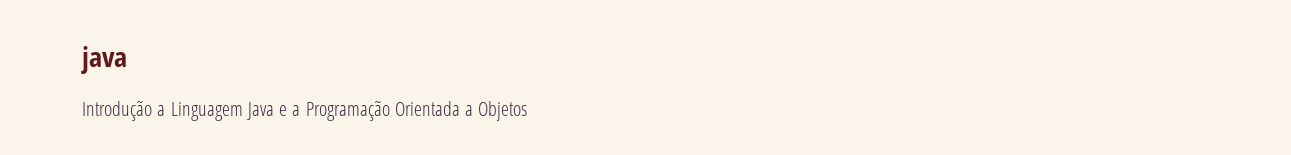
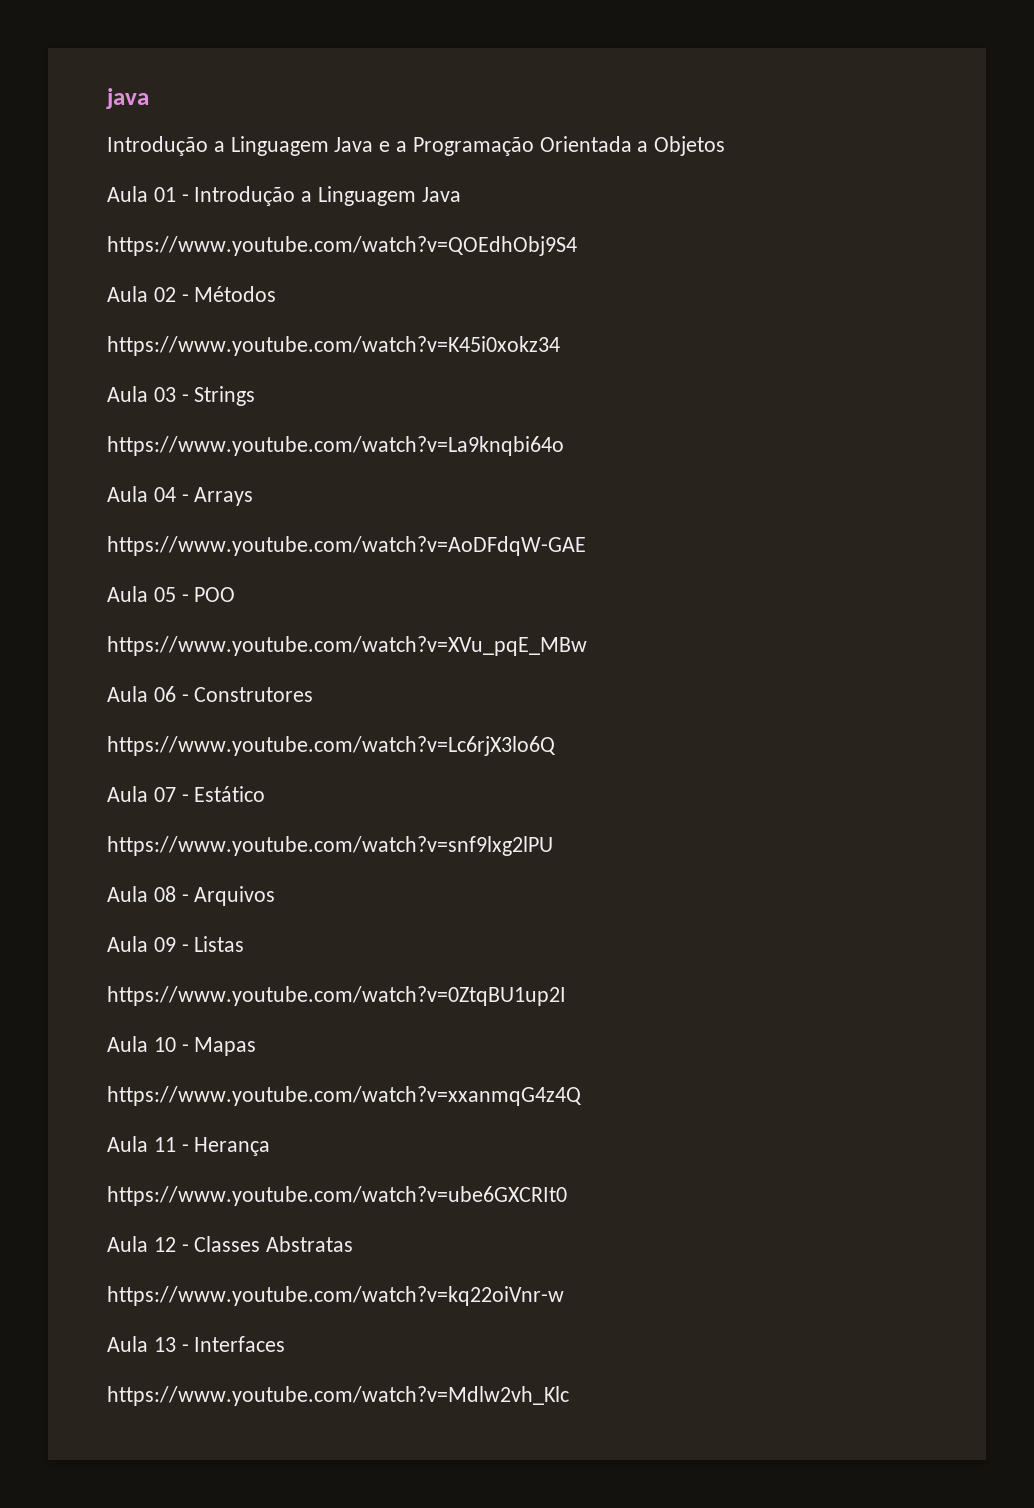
+ Aula 01 - Introdução a Linguagem Java
+ https://www.youtube.com/watch?v=QOEdhObj9S4
+ Aula 02 - Métodos
+ https://www.youtube.com/watch?v=K45i0xokz34
+ Aula 03 - Strings
+ https://www.youtube.com/watch?v=La9knqbi64o
+ Aula 04 - Arrays
+ https://www.youtube.com/watch?v=AoDFdqW-GAE
+ Aula 05 - POO
+ https://www.youtube.com/watch?v=XVu_pqE_MBw
+ Aula 06 - Construtores
+ https://www.youtube.com/watch?v=Lc6rjX3lo6Q
+ Aula 07 - Estático
+ https://www.youtube.com/watch?v=snf9lxg2lPU
+ Aula 08 - Arquivos
+ Aula 09 - Listas
+ https://www.youtube.com/watch?v=0ZtqBU1up2I
+ Aula 10 - Mapas
+ https://www.youtube.com/watch?v=xxanmqG4z4Q
+ Aula 11 - Herança
+ https://www.youtube.com/watch?v=ube6GXCRIt0
+ Aula 12 - Classes Abstratas
+ https://www.youtube.com/watch?v=kq22oiVnr-w
+ Aula 13 - Interfaces
+ https://www.youtube.com/watch?v=Mdlw2vh_Klc

